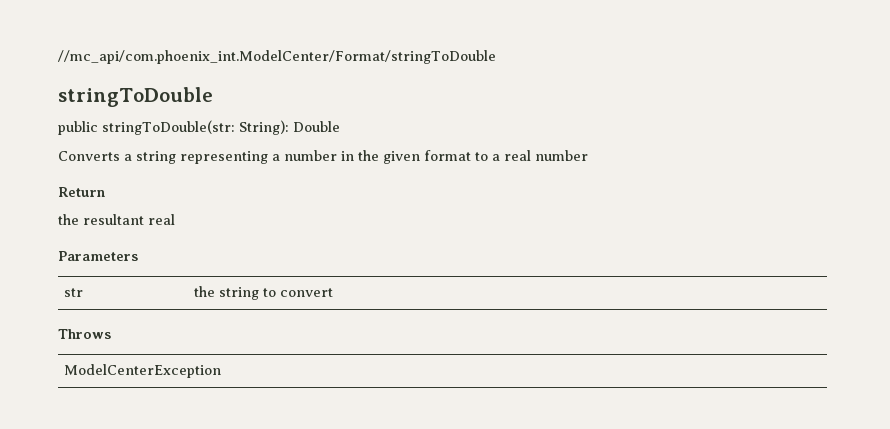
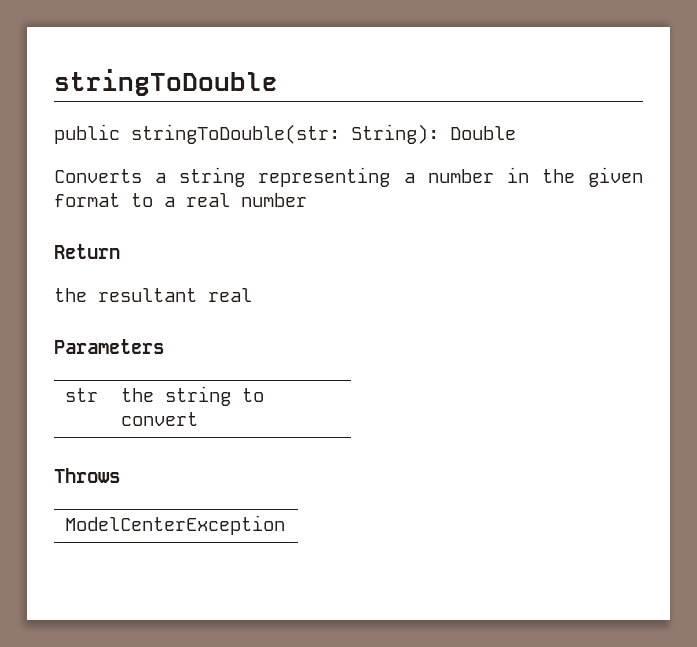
- //mc_api/com.phoenix_int.ModelCenter/Format/stringToDouble

